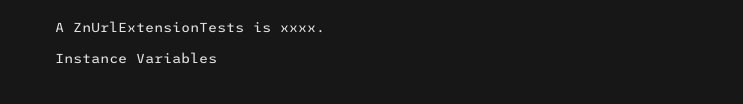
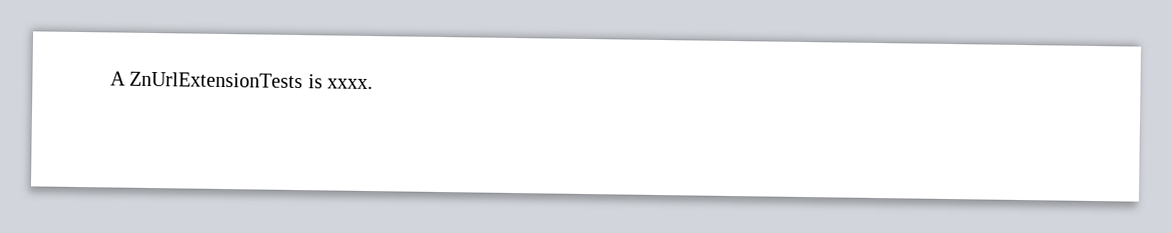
- Instance Variables

